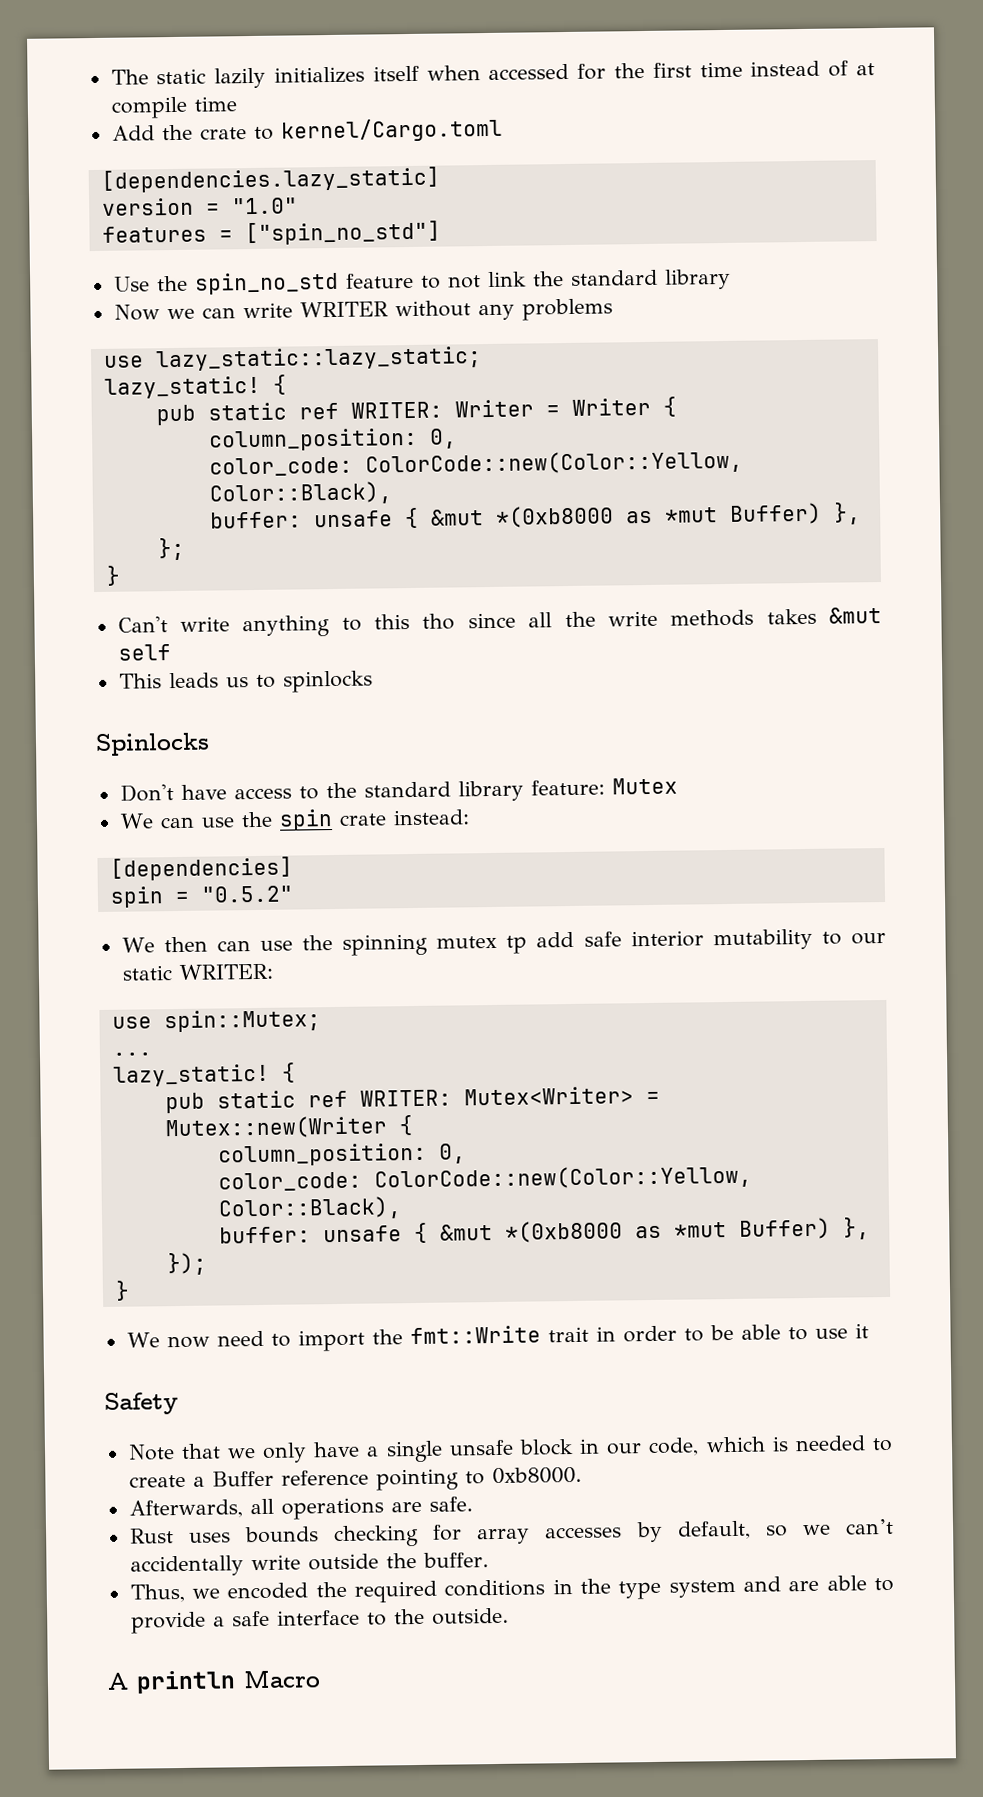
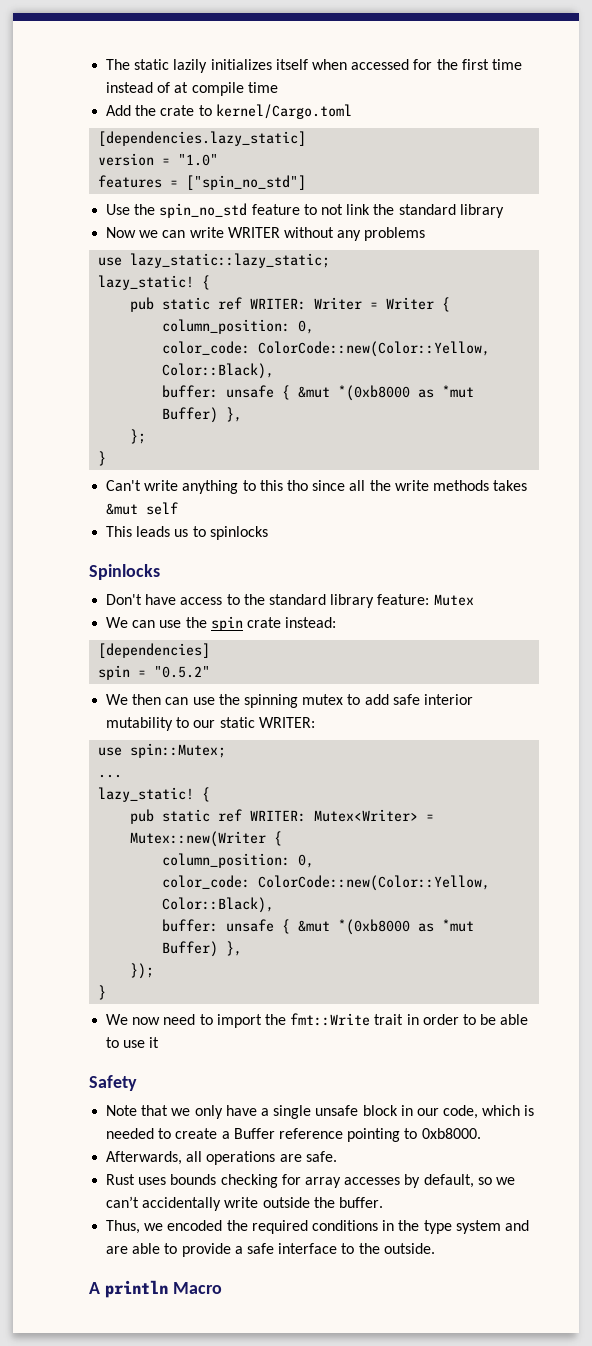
- We then can use the spinning mutex tp add safe interior mutability to our static WRITER:
+ We then can use the spinning mutex to add safe interior mutability to our static WRITER:

